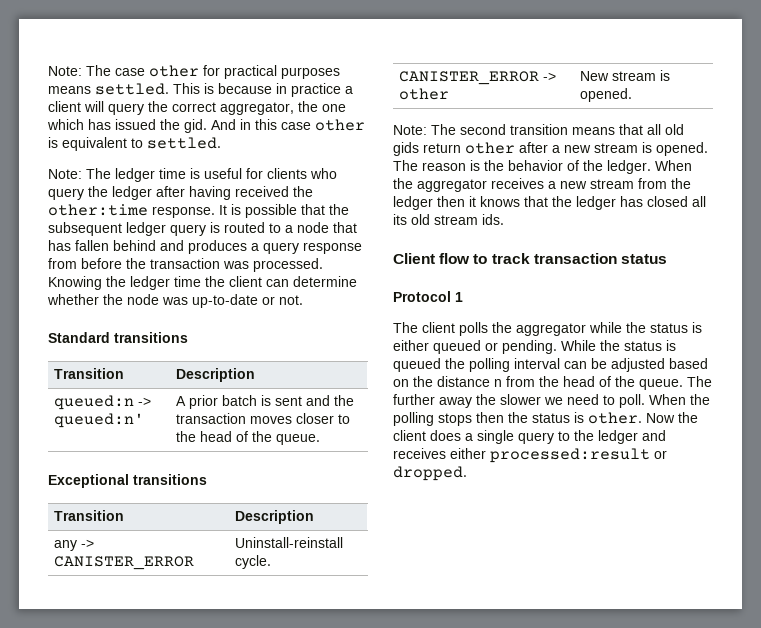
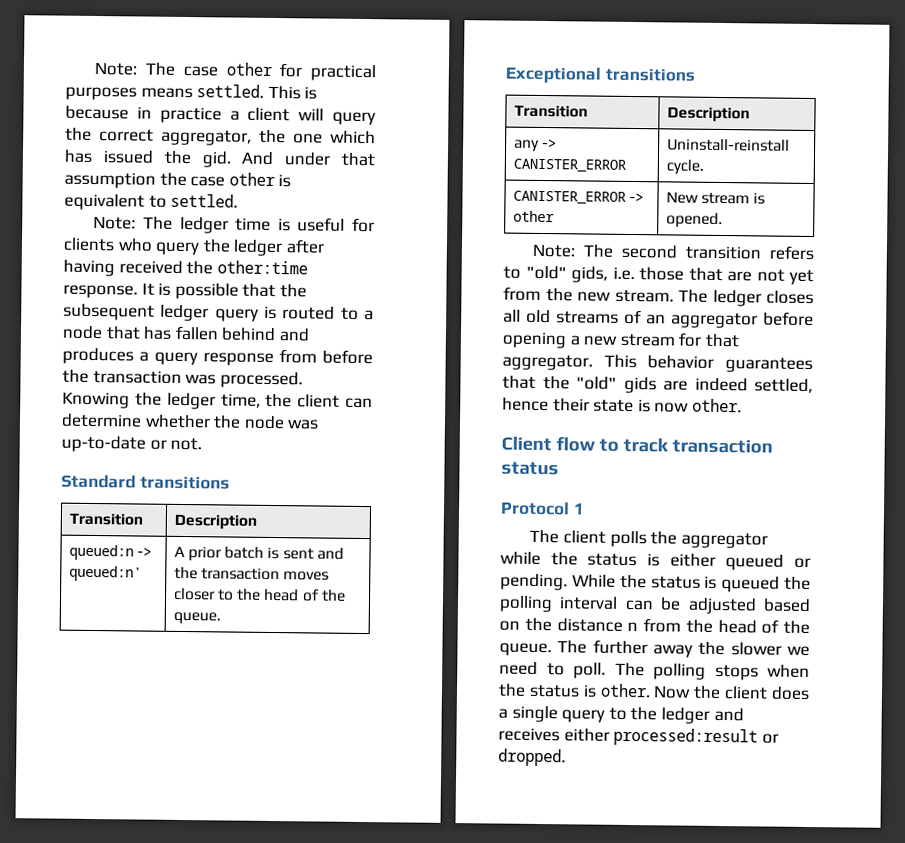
- And in this case other is equivalent to settled.
+ And under that assumption the case other is equivalent to settled.
- Knowing the ledger time the client can determine whether the node was up-to-date or not.
+ Knowing the ledger time, the client can determine whether the node was up-to-date or not.
- Note: The second transition means that all old gids return other after a new stream is opened. The reason is the behavior of the ledger. When the aggregator receives a new stream from the ledger then it knows that the ledger has closed all its old stream ids.
+ Note: The second transition refers to "old" gids, i.e. those that are not yet from the new stream. The ledger closes all old streams of an aggregator before opening a new stream for that aggregator. This behavior guarantees that the "old" gids are indeed settled, hence their state is now other.
- When the polling stops then the status is other.
+ The polling stops when the status is other.

